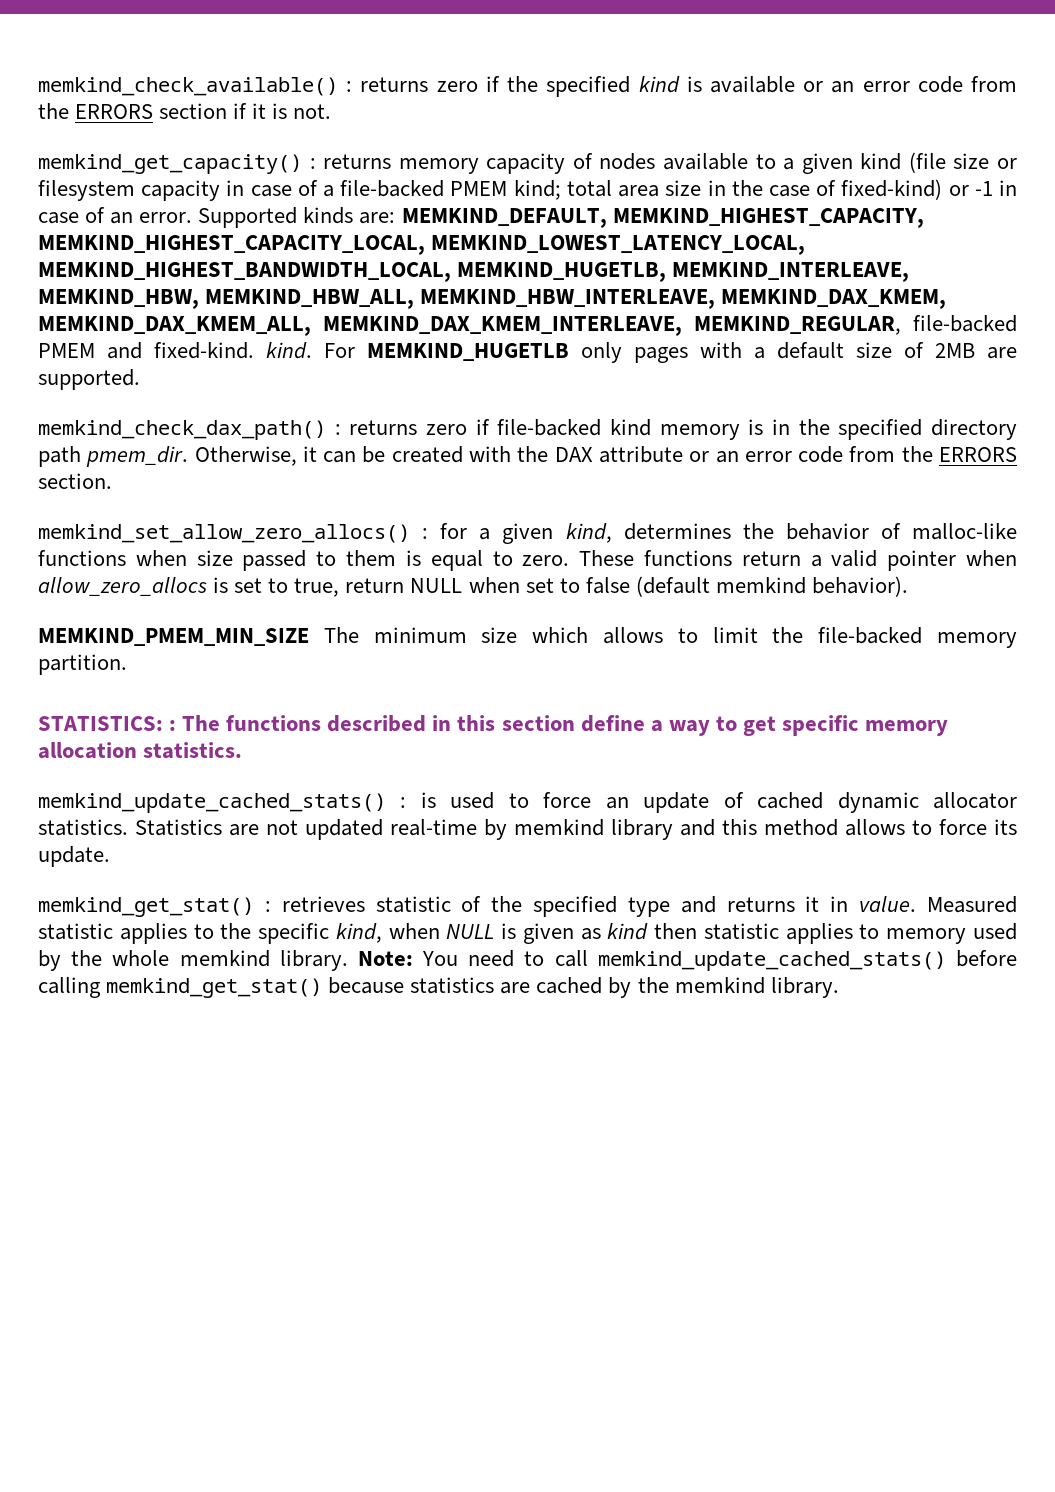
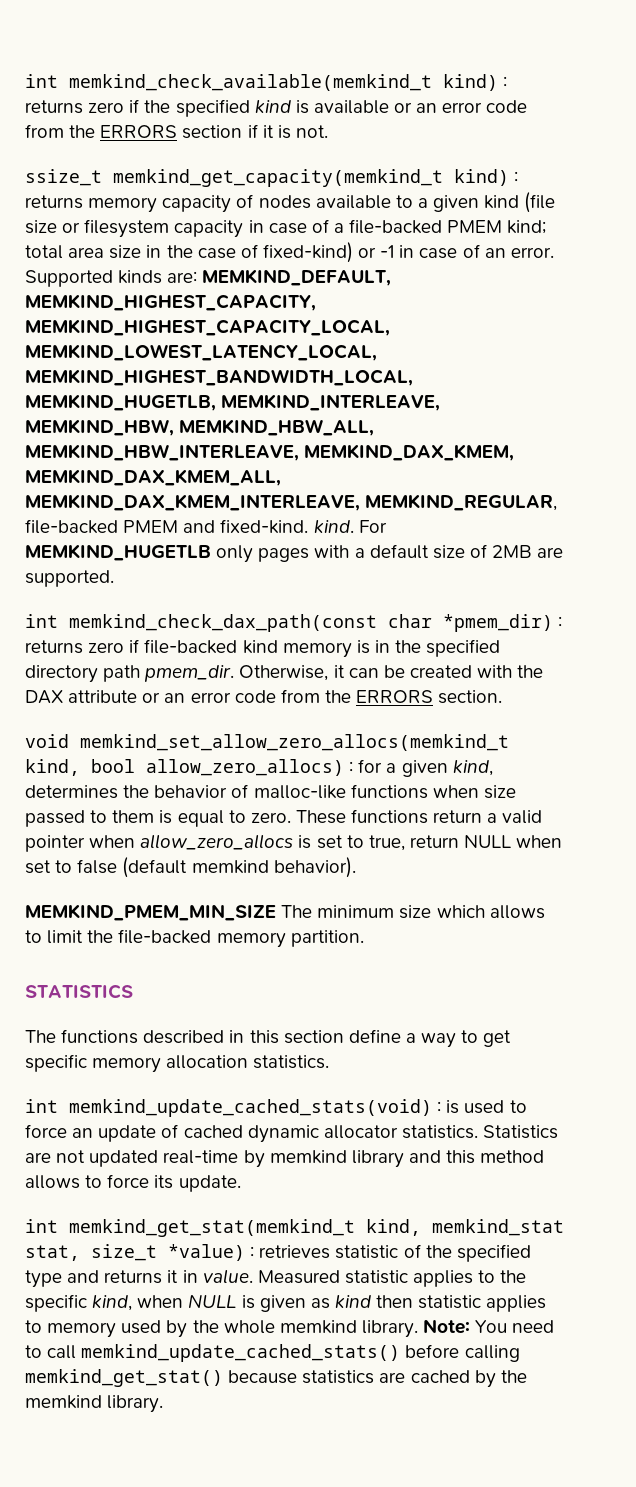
- memkind_check_available() : returns zero if the specified kind is available or an error code from the ERRORS section if it is not.
+ int memkind_check_available(memkind_t kind) : returns zero if the specified kind is available or an error code from the ERRORS section if it is not.
- memkind_get_capacity() : returns memory capacity of nodes available to a given kind (file size or filesystem capacity in case of a file-backed PMEM kind; total area size in the case of fixed-kind) or -1 in case of an error.
+ ssize_t memkind_get_capacity(memkind_t kind) : returns memory capacity of nodes available to a given kind (file size or filesystem capacity in case of a file-backed PMEM kind; total area size in the case of fixed-kind) or -1 in case of an error.
- memkind_check_dax_path() : returns zero if file-backed kind memory is in the specified directory path pmem_dir.
+ int memkind_check_dax_path(const char *pmem_dir) : returns zero if file-backed kind memory is in the specified directory path pmem_dir.
- memkind_set_allow_zero_allocs() : for a given kind, determines the behavior of malloc-like functions when size passed to them is equal to zero.
+ void memkind_set_allow_zero_allocs(memkind_t kind, bool allow_zero_allocs) : for a given kind, determines the behavior of malloc-like functions when size passed to them is equal to zero.
- STATISTICS: : The functions described in this section define a way to get specific memory allocation statistics.
+ STATISTICS
+ The functions described in this section define a way to get specific memory allocation statistics.
- memkind_update_cached_stats() : is used to force an update of cached dynamic allocator statistics.
+ int memkind_update_cached_stats(void) : is used to force an update of cached dynamic allocator statistics.
- memkind_get_stat() : retrieves statistic of the specified type and returns it in value.
+ int memkind_get_stat(memkind_t kind, memkind_stat stat, size_t *value) : retrieves statistic of the specified type and returns it in value.

